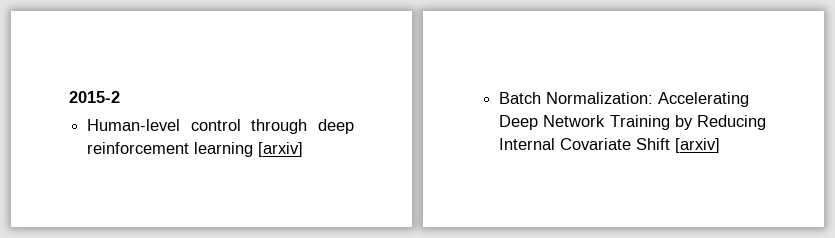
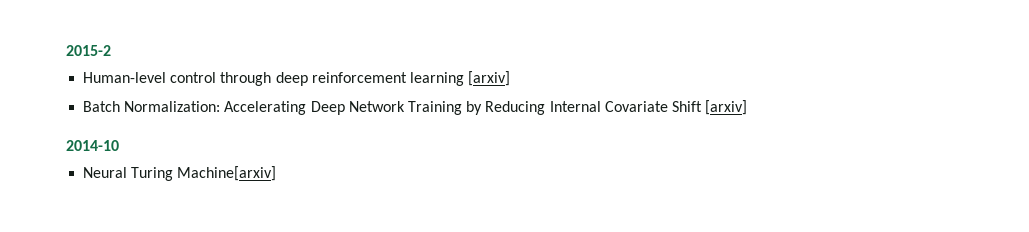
+ 2014-10
+ Neural Turing Machine[arxiv]

